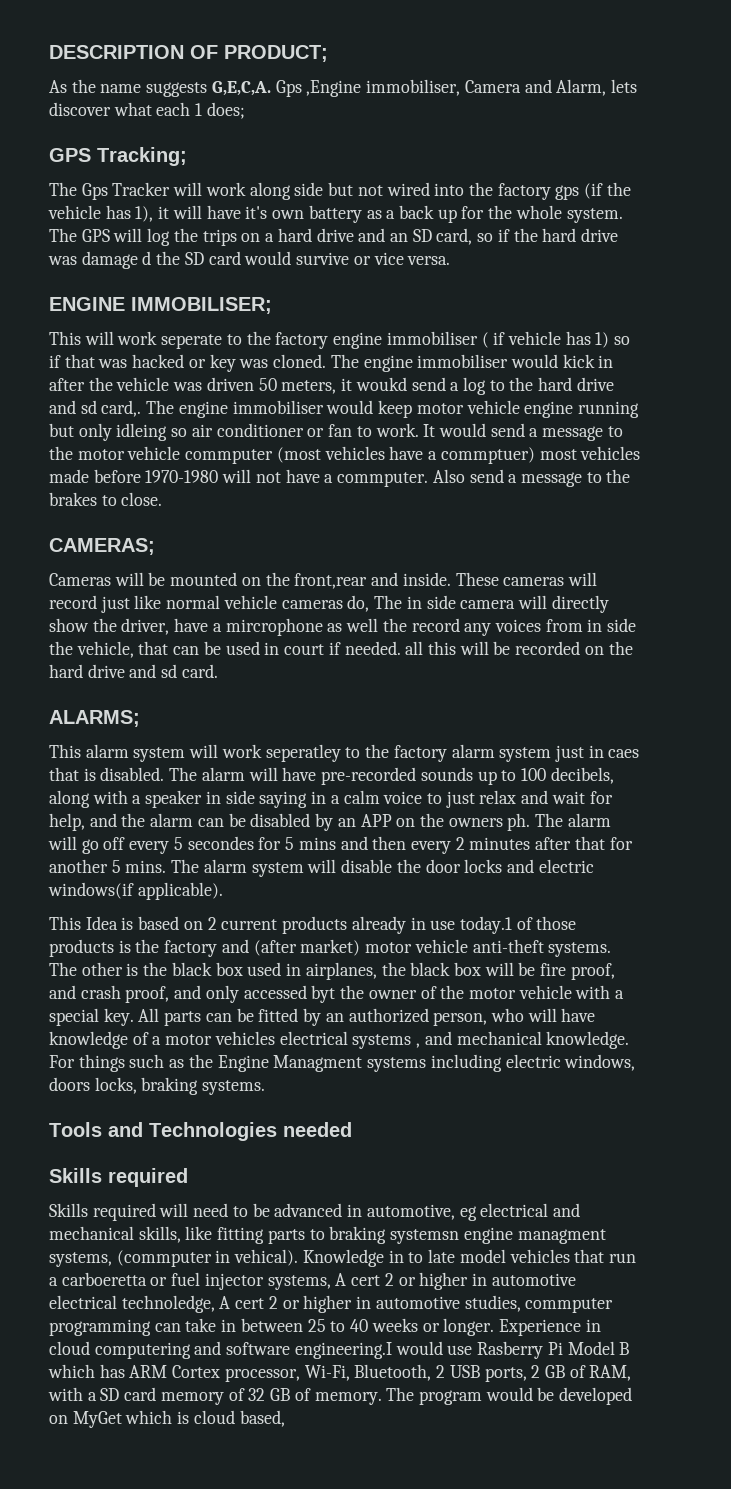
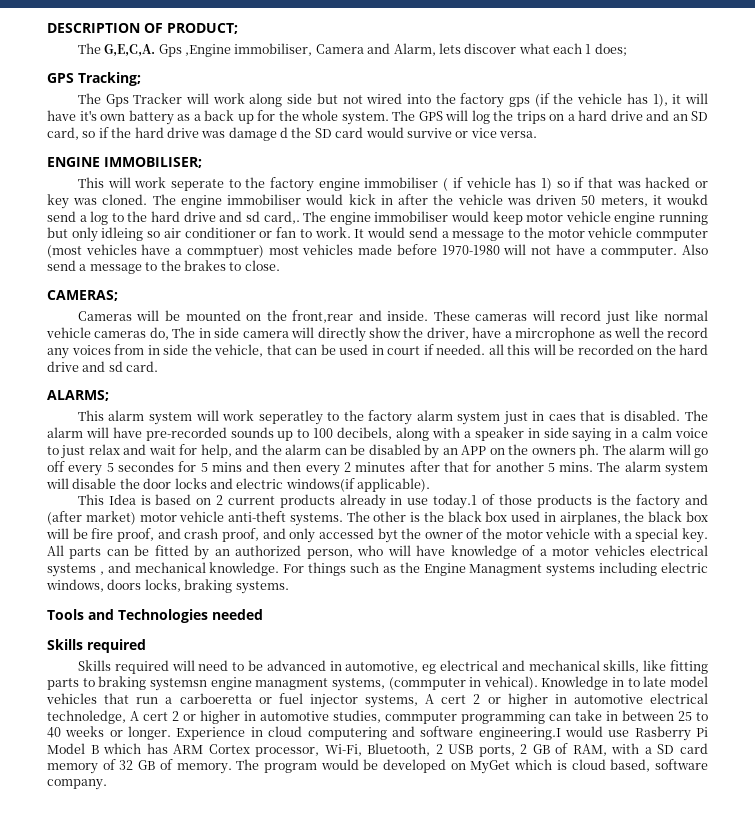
- As the name suggests G,E,C,A.
+ The G,E,C,A.
- The program would be developed on MyGet which is cloud based,
+ The program would be developed on MyGet which is cloud based, software company.

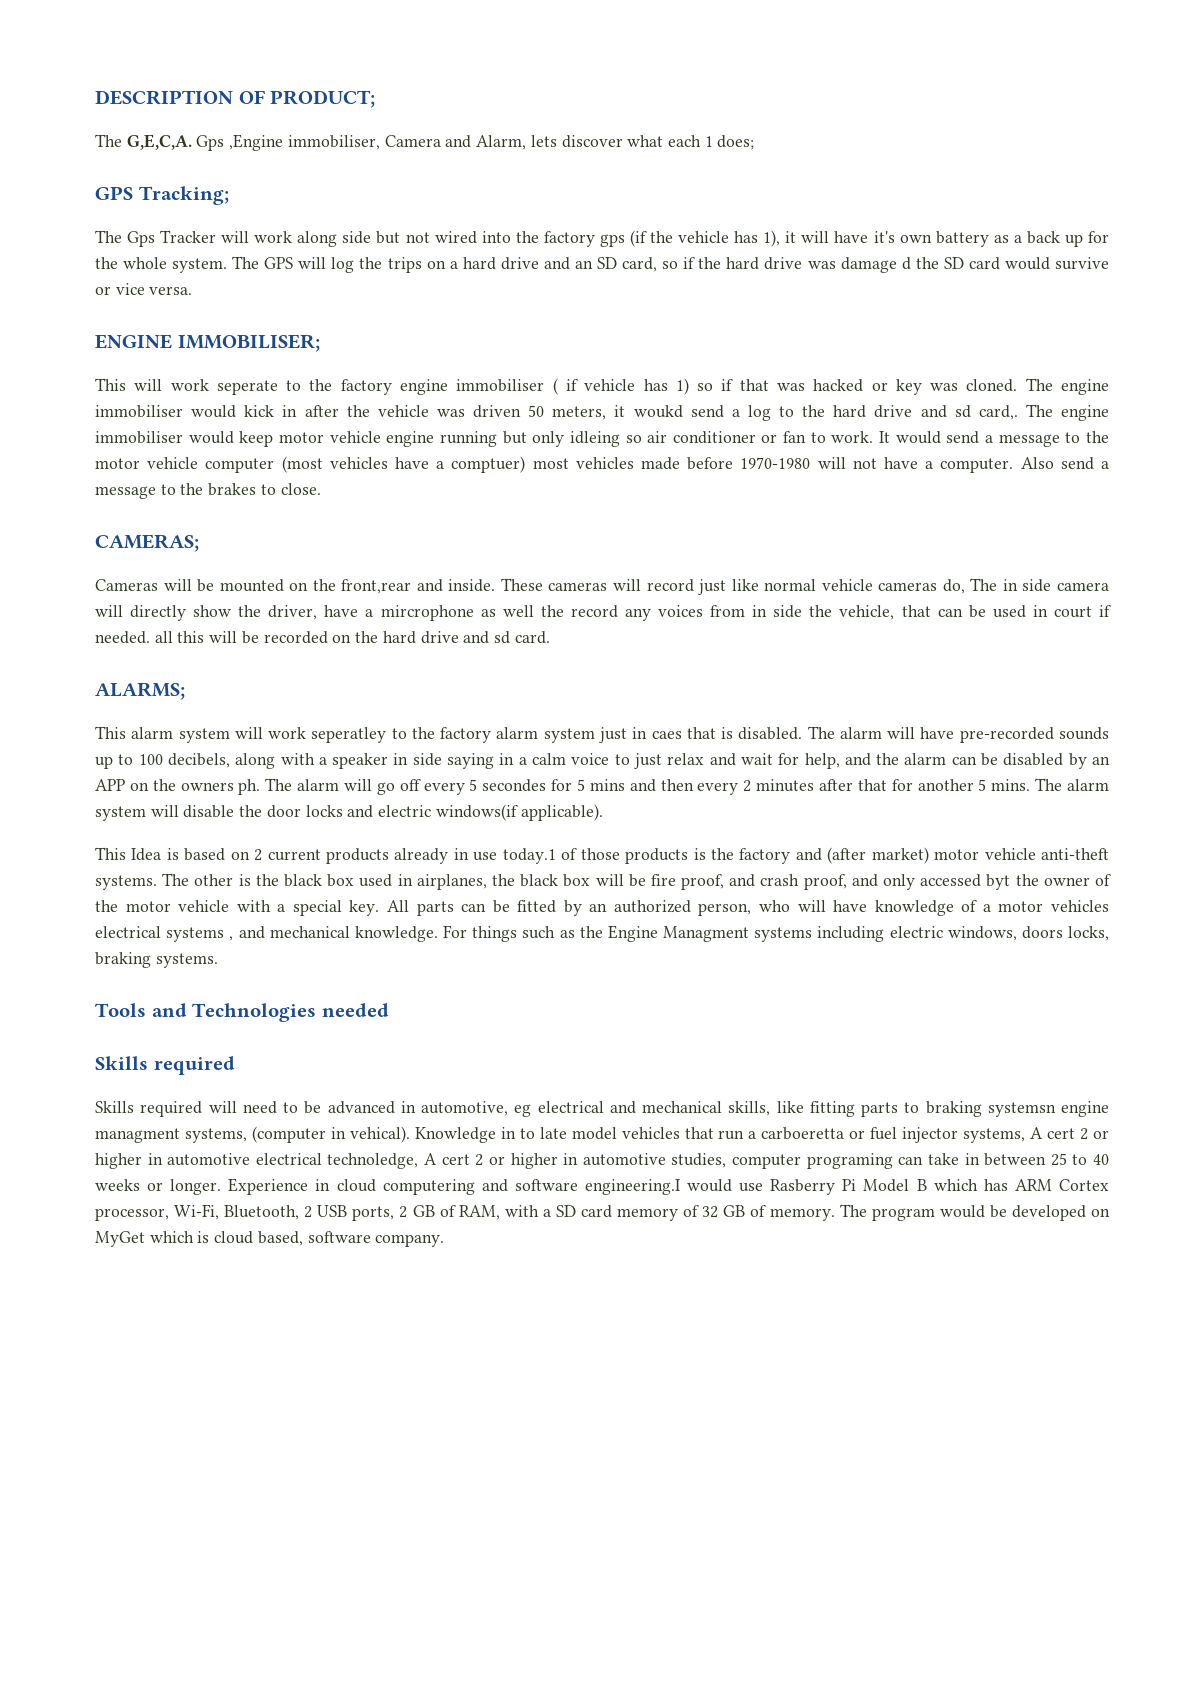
- It would send a message to the motor vehicle commputer (most vehicles have a commptuer) most vehicles made before 1970-1980 will not have a commputer.
+ It would send a message to the motor vehicle computer (most vehicles have a comptuer) most vehicles made before 1970-1980 will not have a computer.
- Skills required will need to be advanced in automotive, eg electrical and mechanical skills, like fitting parts to braking systemsn engine managment systems, (commputer in vehical).
+ Skills required will need to be advanced in automotive, eg electrical and mechanical skills, like fitting parts to braking systemsn engine managment systems, (computer in vehical).
- Knowledge in to late model vehicles that run a carboeretta or fuel injector systems, A cert 2 or higher in automotive electrical technoledge, A cert 2 or higher in automotive studies, commputer programming can take in between 25 to 40 weeks or longer.
+ Knowledge in to late model vehicles that run a carboeretta or fuel injector systems, A cert 2 or higher in automotive electrical technoledge, A cert 2 or higher in automotive studies, computer programing can take in between 25 to 40 weeks or longer.

